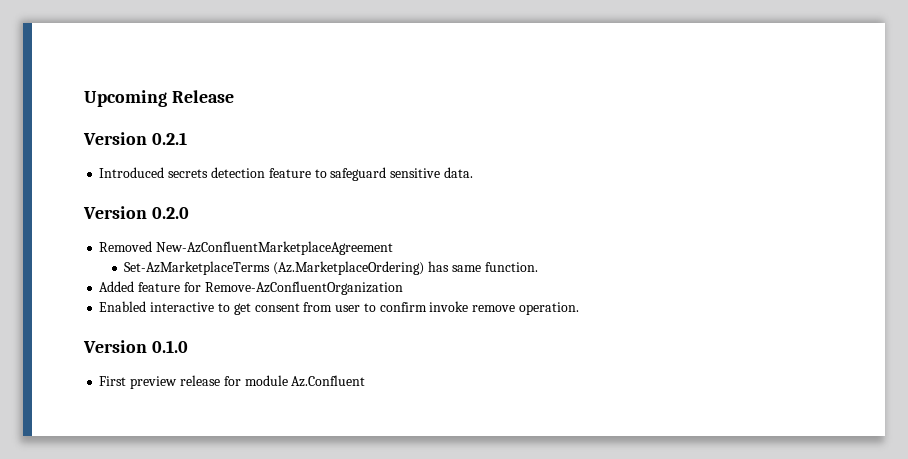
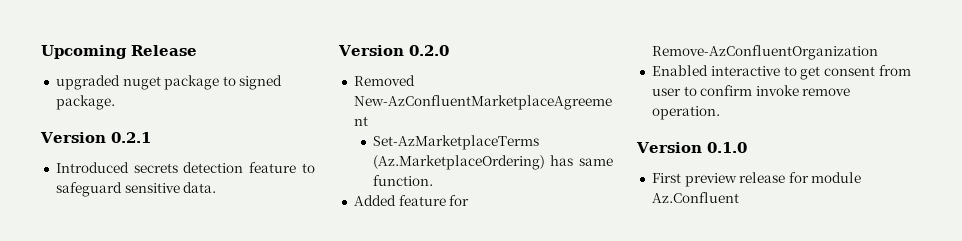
+ upgraded nuget package to signed package.

